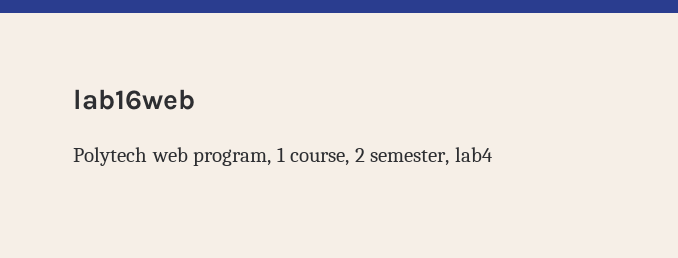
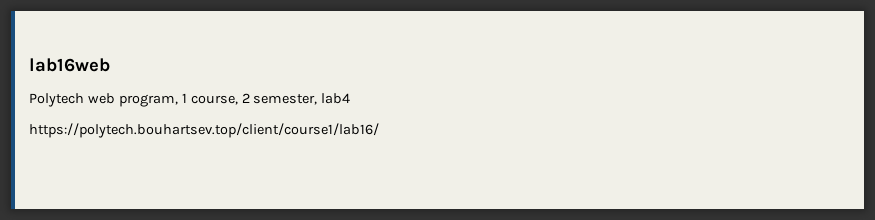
+ https://polytech.bouhartsev.top/client/course1/lab16/

